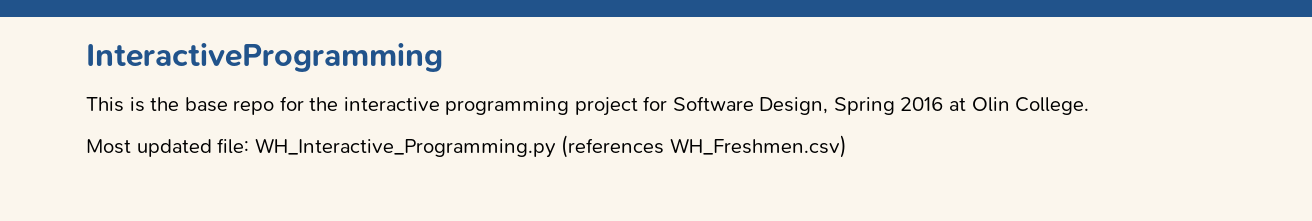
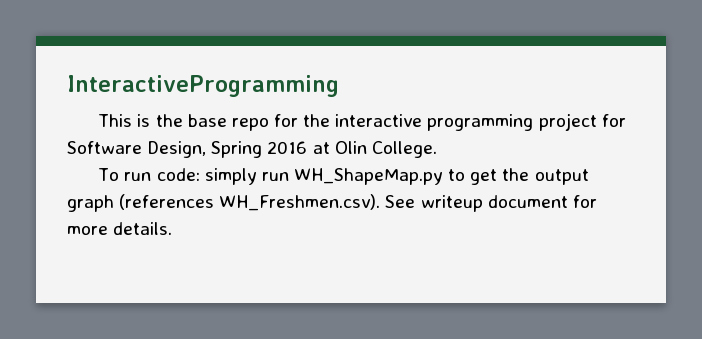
- Most updated file: WH_Interactive_Programming.py (references WH_Freshmen.csv)
+ To run code: simply run WH_ShapeMap.py to get the output graph (references WH_Freshmen.csv). See writeup document for more details.

